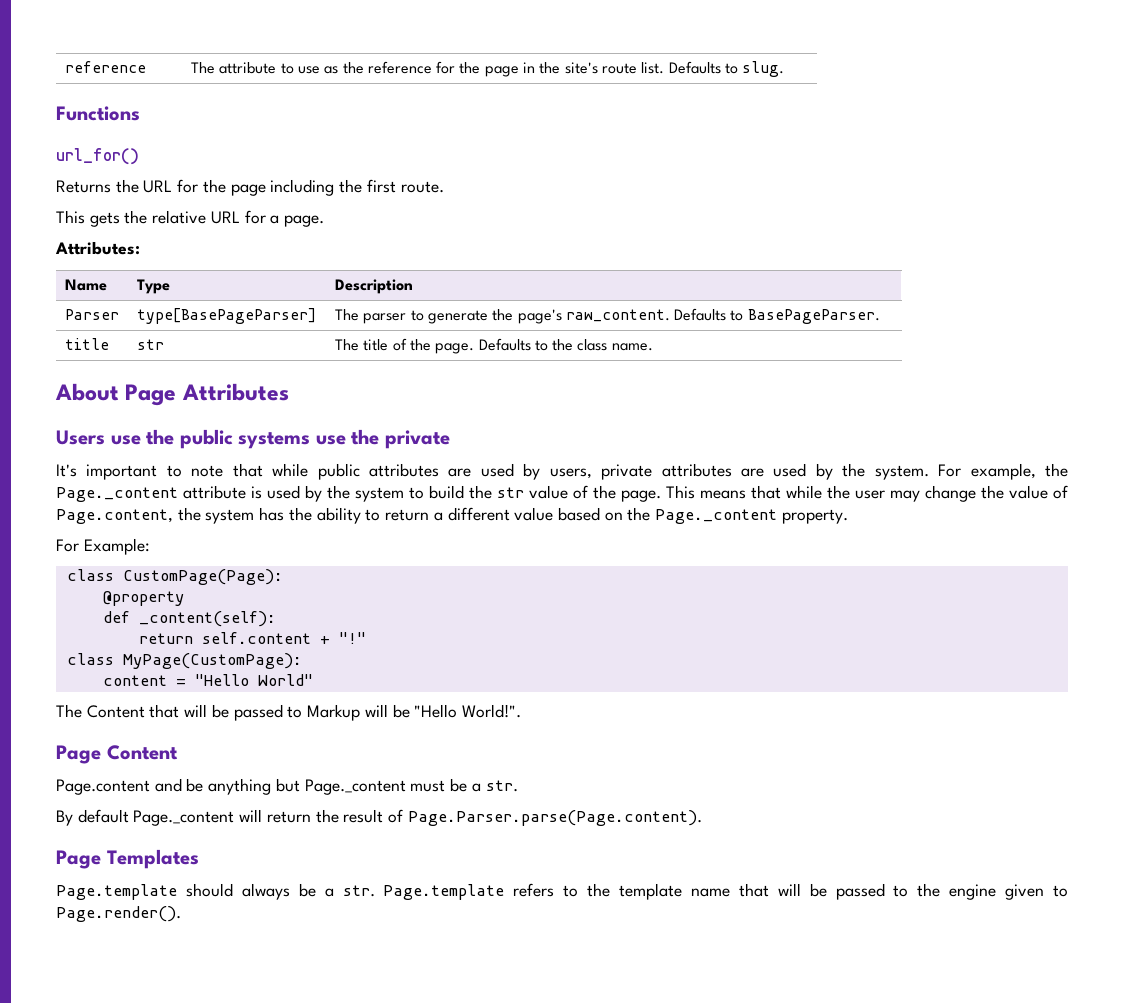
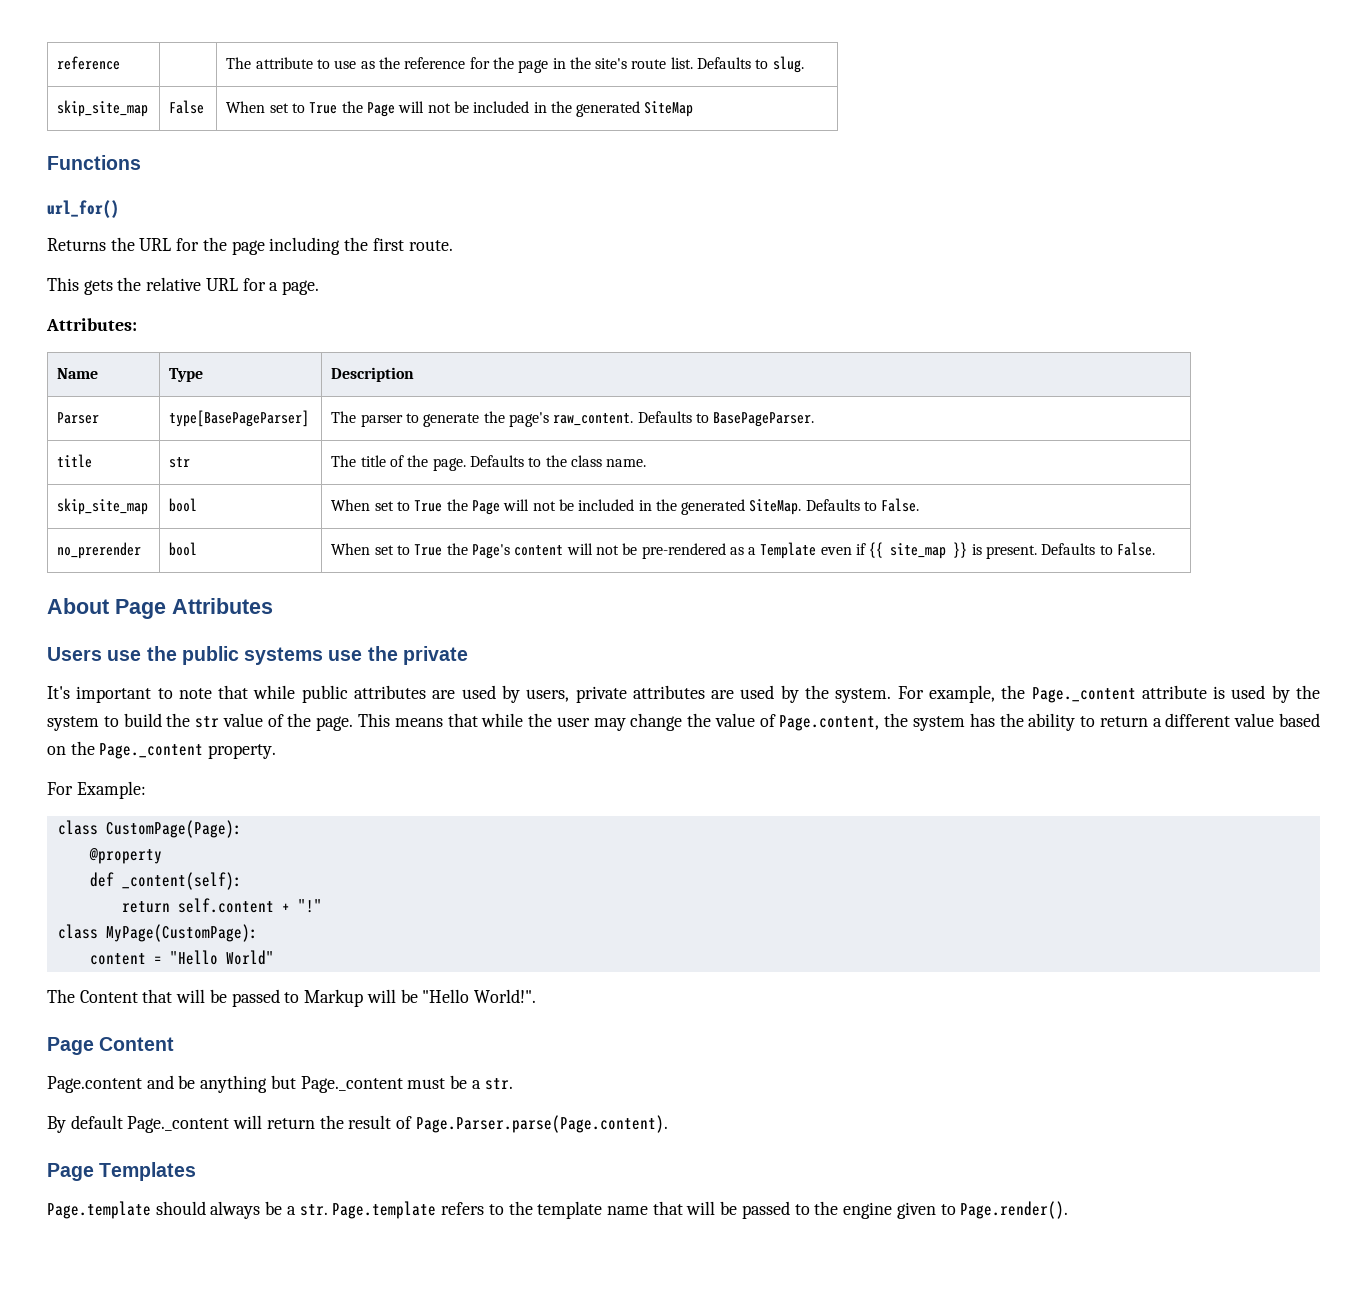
+ skip_site_map | False | When set to True the Page will not be included in the generated SiteMap
+ skip_site_map | bool | When set to True the Page will not be included in the generated SiteMap. Defaults to False.
+ no_prerender | bool | When set to True the Page's content will not be pre-rendered as a Template even if {{ site_map }} is present. Defaults to False.

